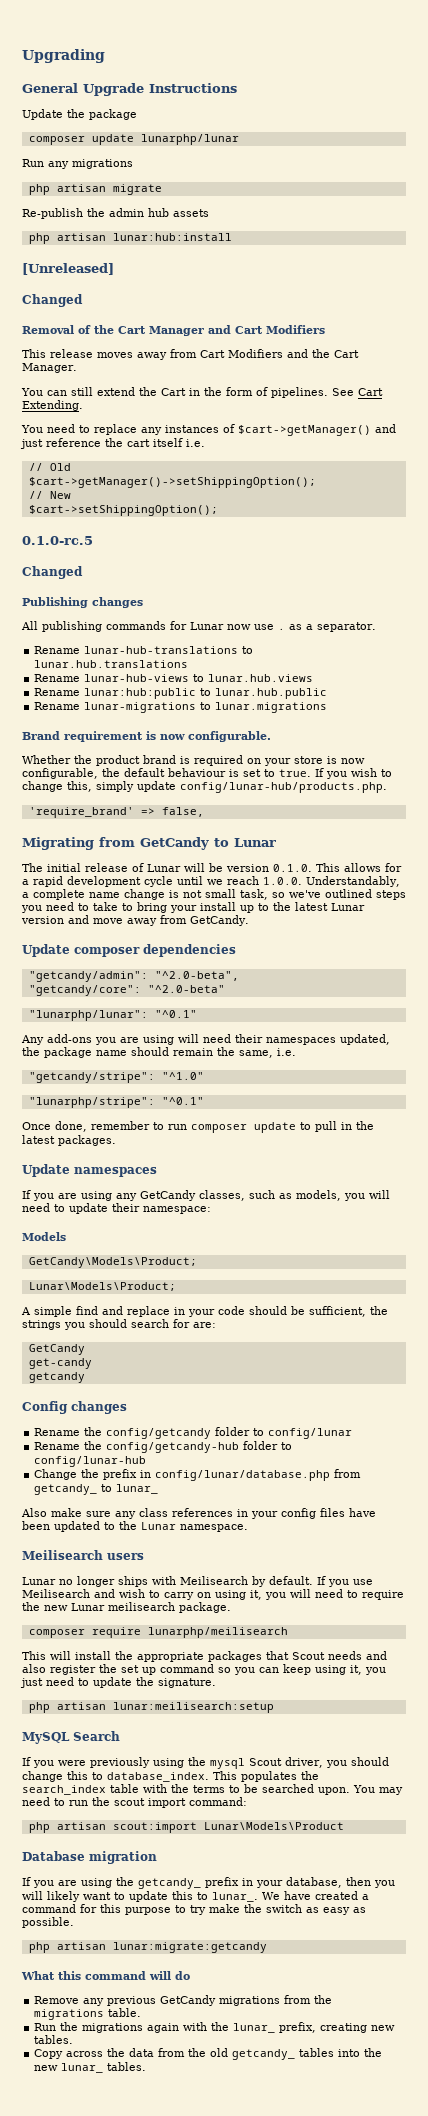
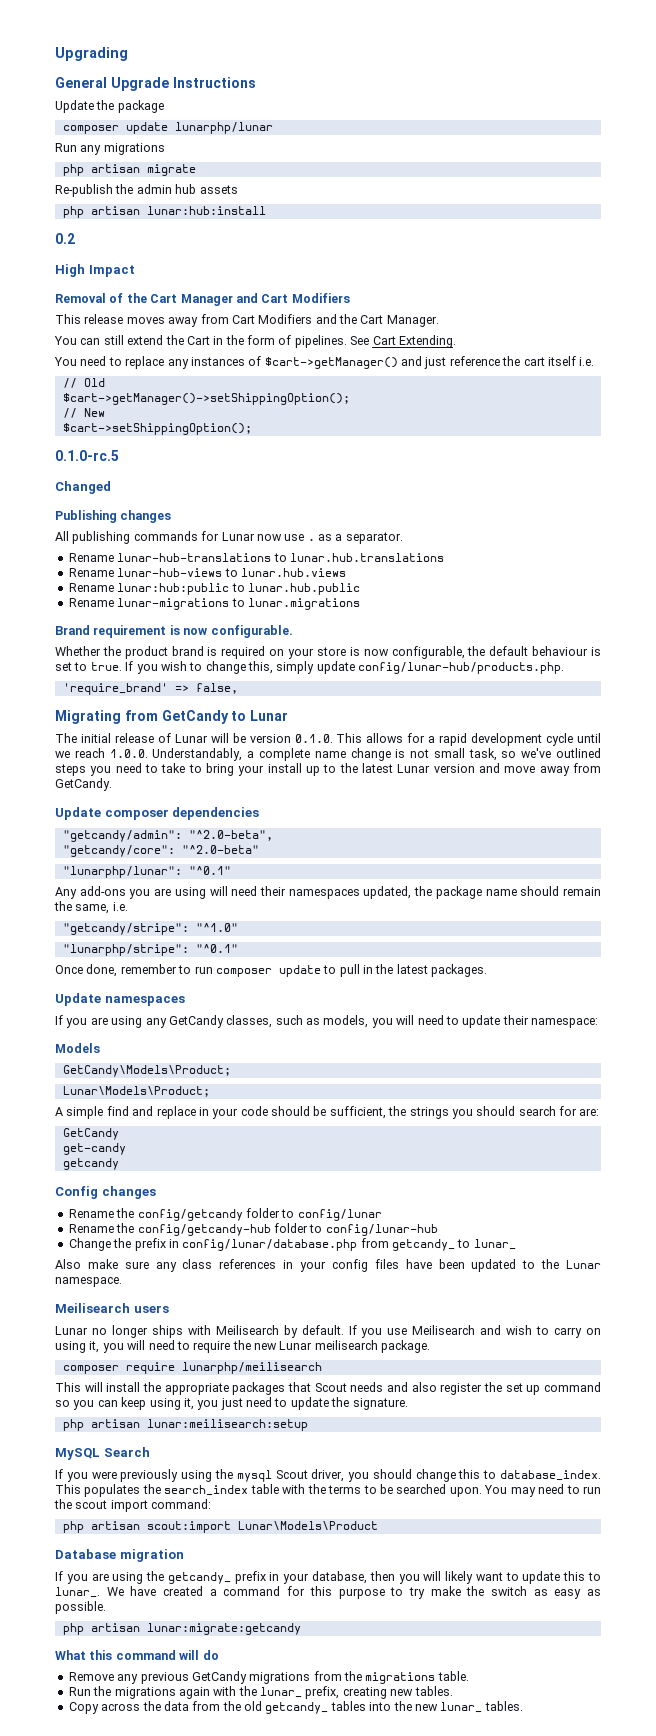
- [Unreleased]
- Changed
+ 0.2
+ High Impact

